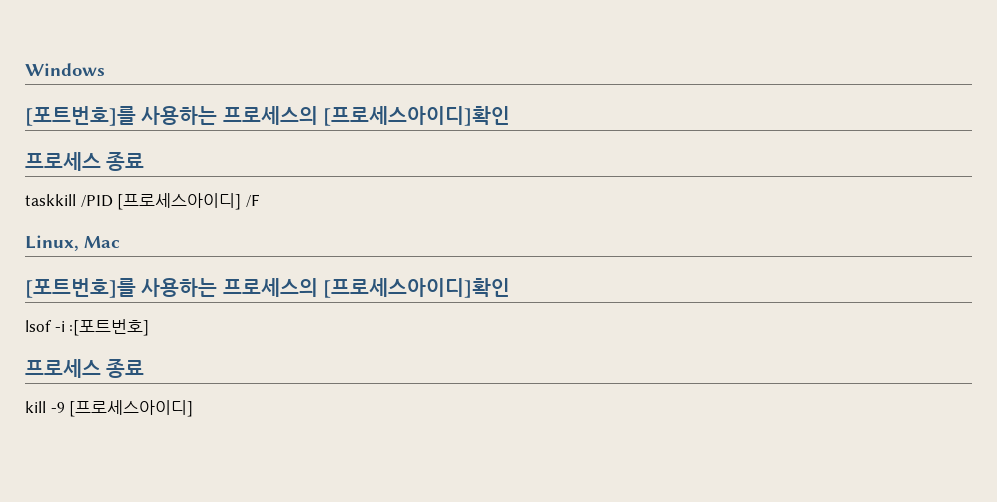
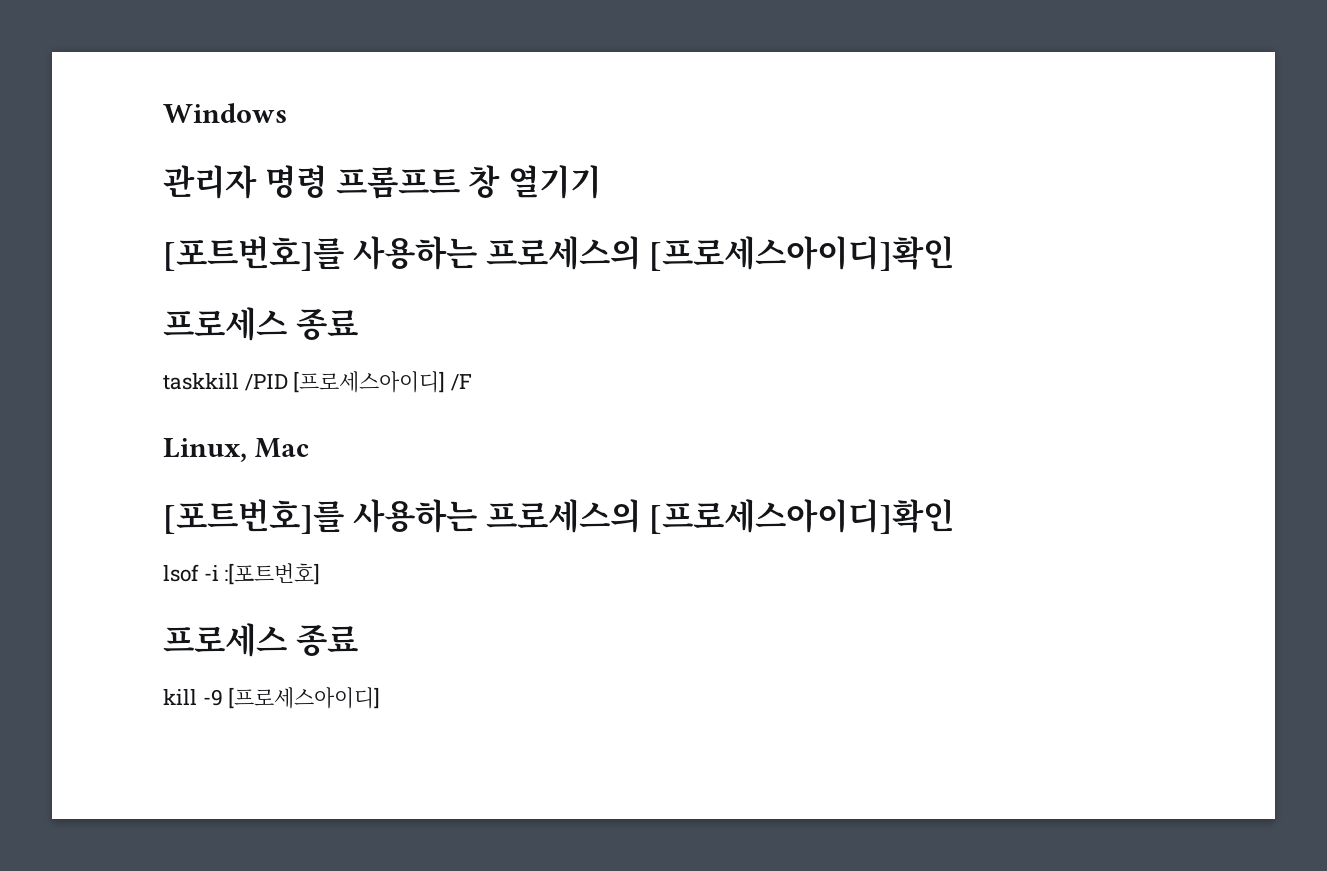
+ 관리자 명령 프롬프트 창 열기기

